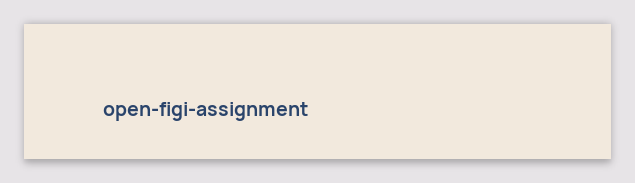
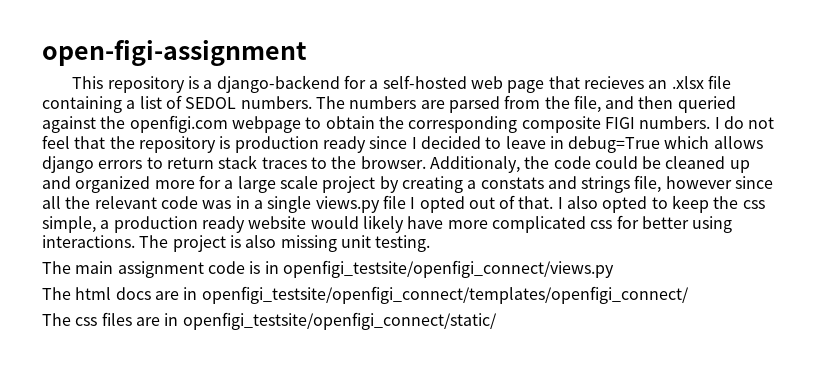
+ This repository is a django-backend for a self-hosted web page that recieves an .xlsx file containing a list of SEDOL numbers. The numbers are parsed from the file, and then queried against the openfigi.com webpage to obtain the corresponding composite FIGI numbers. I do not feel that the repository is production ready since I decided to leave in debug=True which allows django errors to return stack traces to the browser. Additionaly, the code could be cleaned up and organized more for a large scale project by creating a constats and strings file, however since all the relevant code was in a single views.py file I opted out of that. I also opted to keep the css simple, a production ready website would likely have more complicated css for better using interactions. The project is also missing unit testing.
+ The main assignment code is in openfigi_testsite/openfigi_connect/views.py
+ The html docs are in openfigi_testsite/openfigi_connect/templates/openfigi_connect/
+ The css files are in openfigi_testsite/openfigi_connect/static/

